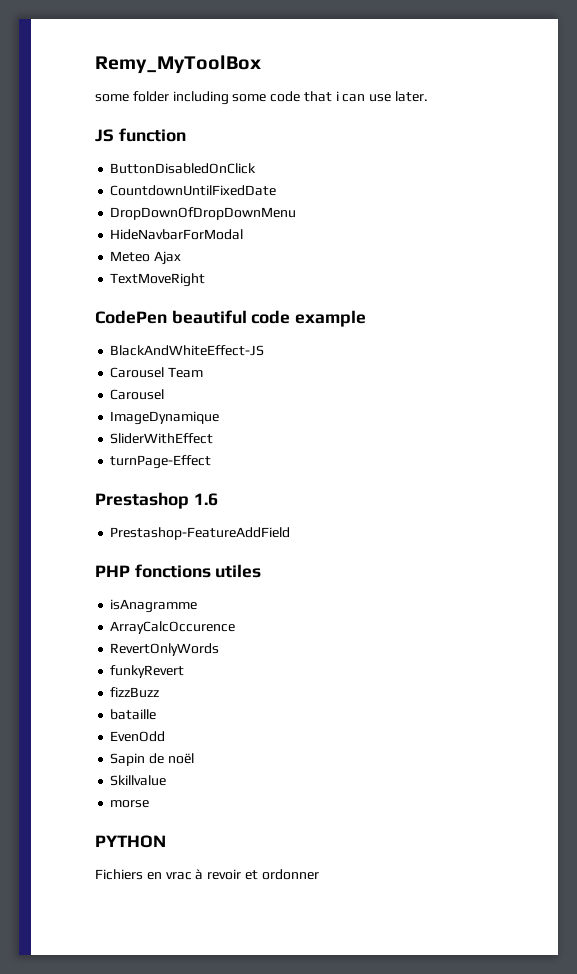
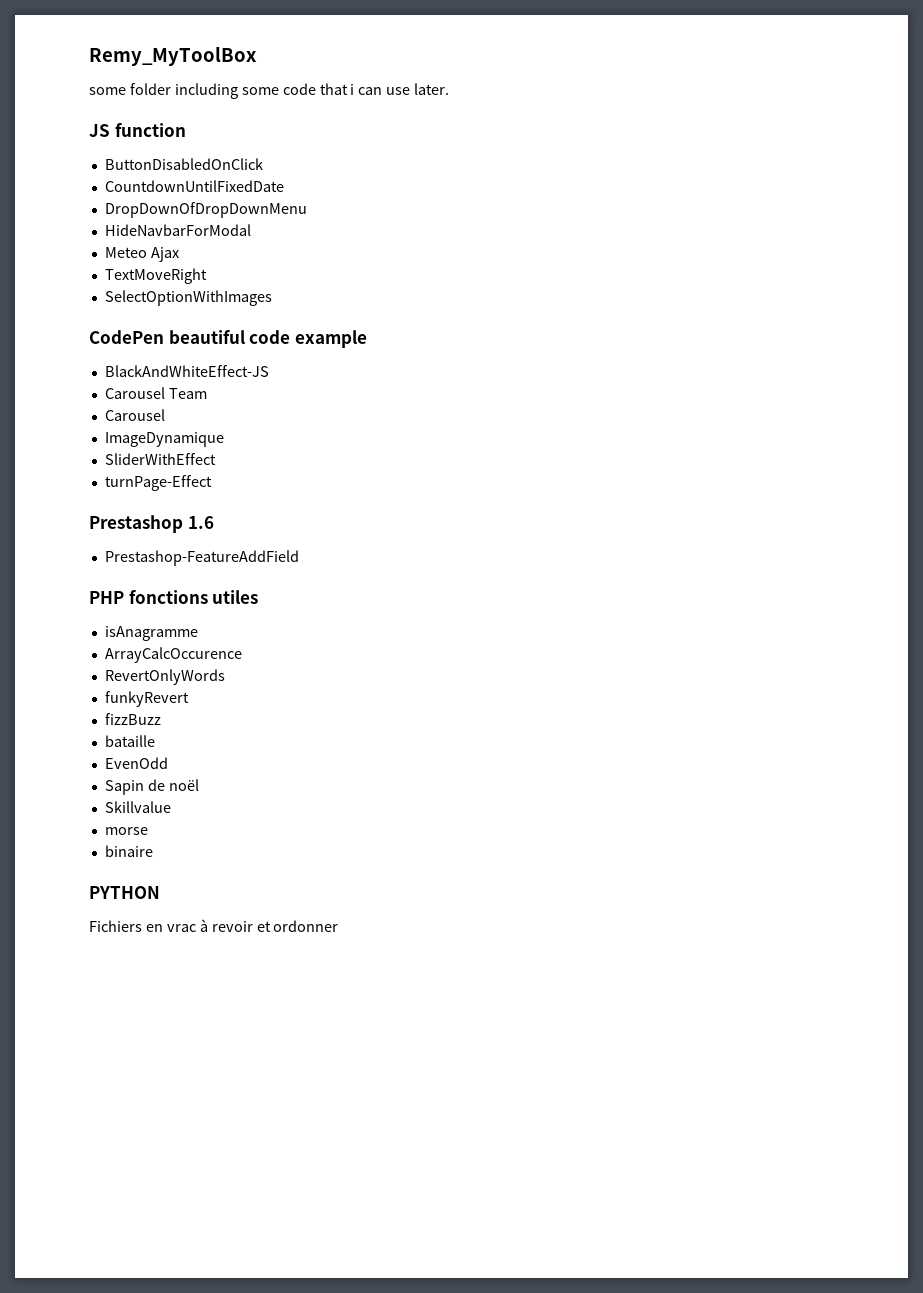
+ SelectOptionWithImages
+ binaire

